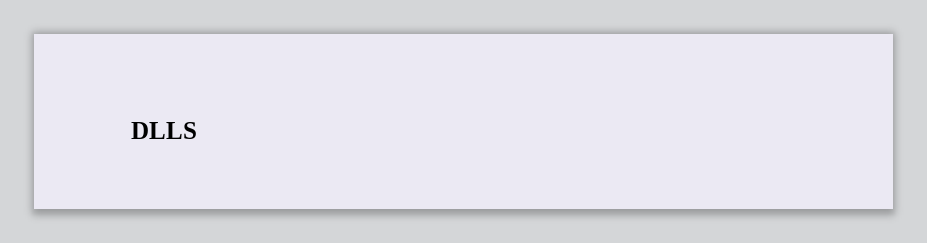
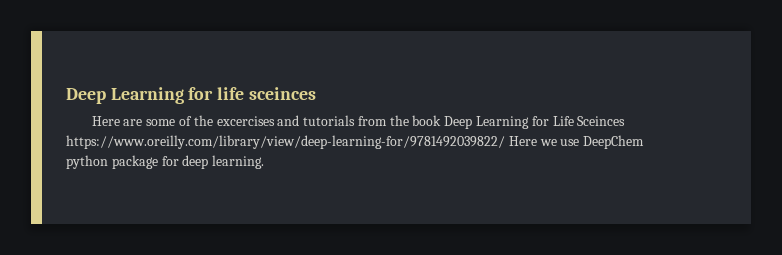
- DLLS
+ Deep Learning for life sceinces
+ Here are some of the excercises and tutorials from the book Deep Learning for Life Sceinces https://www.oreilly.com/library/view/deep-learning-for/9781492039822/ Here we use DeepChem python package for deep learning.

